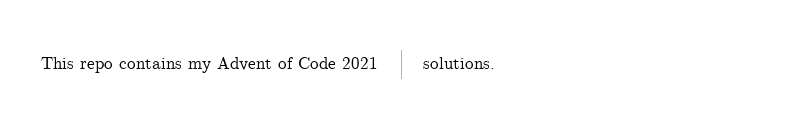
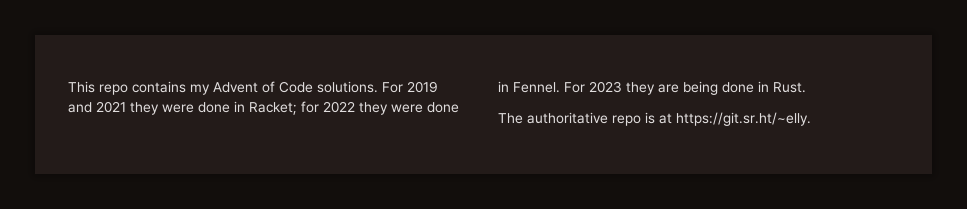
- This repo contains my Advent of Code 2021 solutions.
+ This repo contains my Advent of Code solutions. For 2019 and 2021 they were done in Racket; for 2022 they were done in Fennel. For 2023 they are being done in Rust.
+ The authoritative repo is at https://git.sr.ht/~elly.

